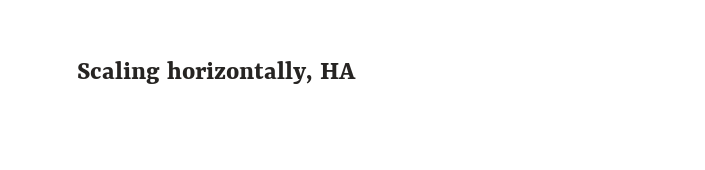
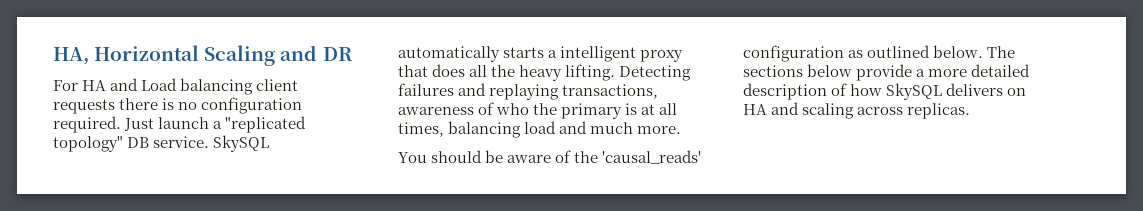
- Scaling horizontally, HA
+ HA, Horizontal Scaling and DR
+ For HA and Load balancing client requests there is no configuration required. Just launch a "replicated topology" DB service. SkySQL automatically starts a intelligent proxy that does all the heavy lifting. Detecting failures and replaying transactions, awareness of who the primary is at all times, balancing load and much more.
+ You should be aware of the 'causal_reads' configuration as outlined below. The sections below provide a more detailed description of how SkySQL delivers on HA and scaling across replicas.

